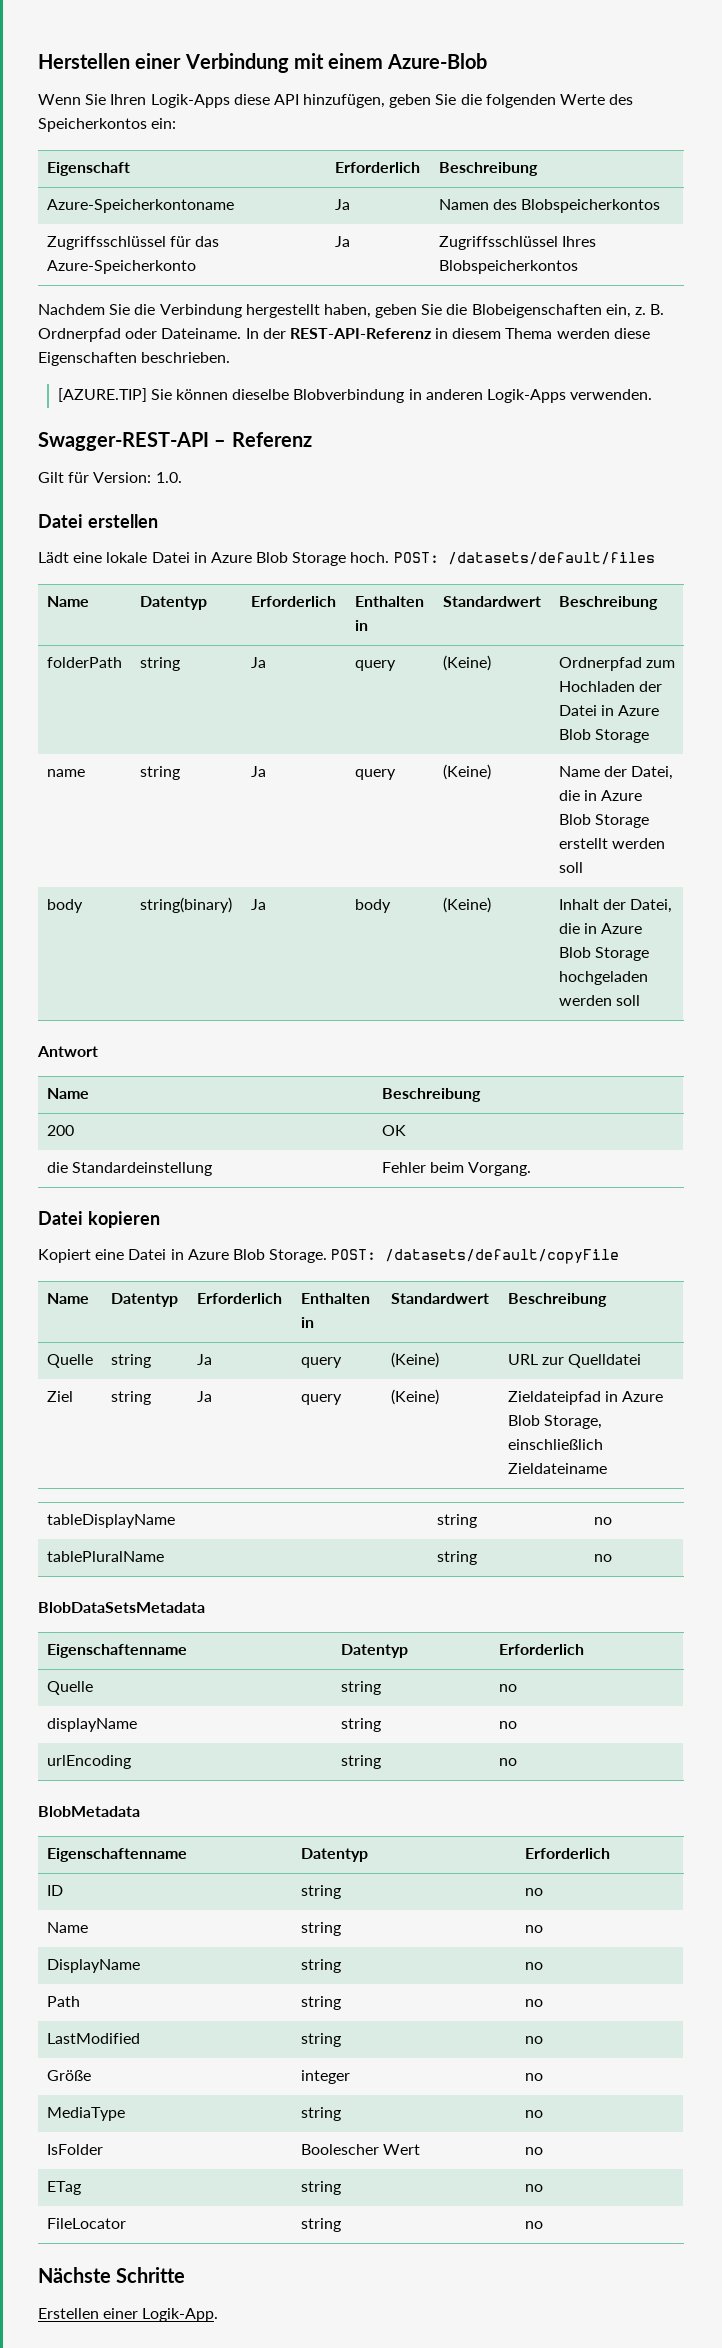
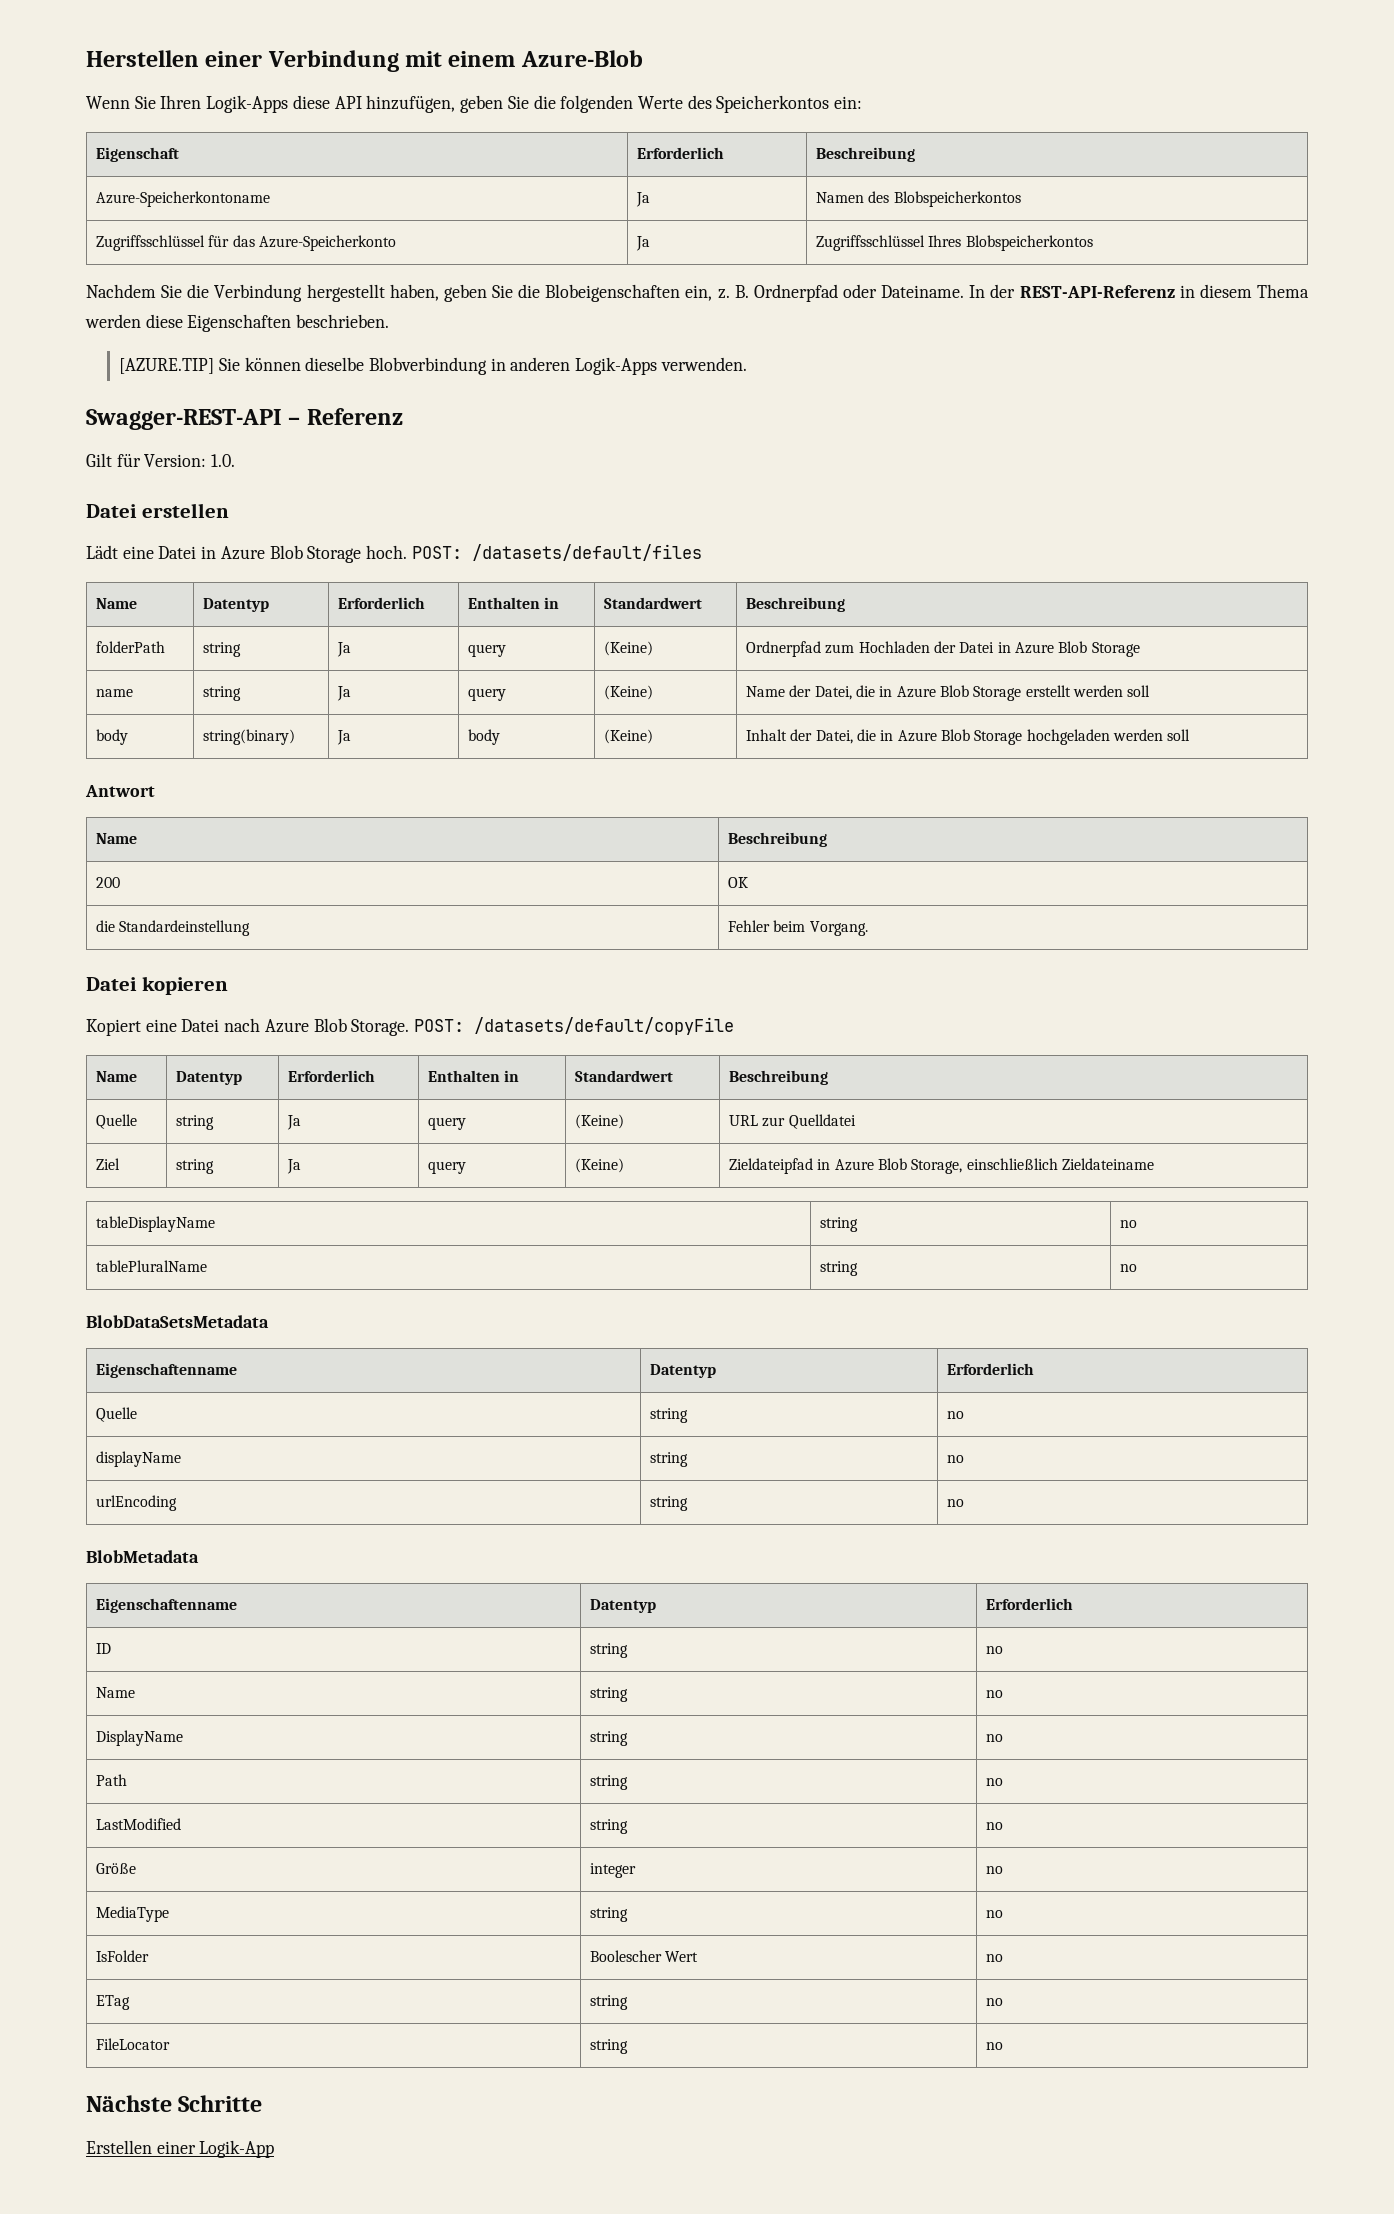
- Lädt eine lokale Datei in Azure Blob Storage hoch.
+ Lädt eine Datei in Azure Blob Storage hoch.
- Kopiert eine Datei in Azure Blob Storage.
+ Kopiert eine Datei nach Azure Blob Storage.
- Erstellen einer Logik-App.
+ Erstellen einer Logik-App

